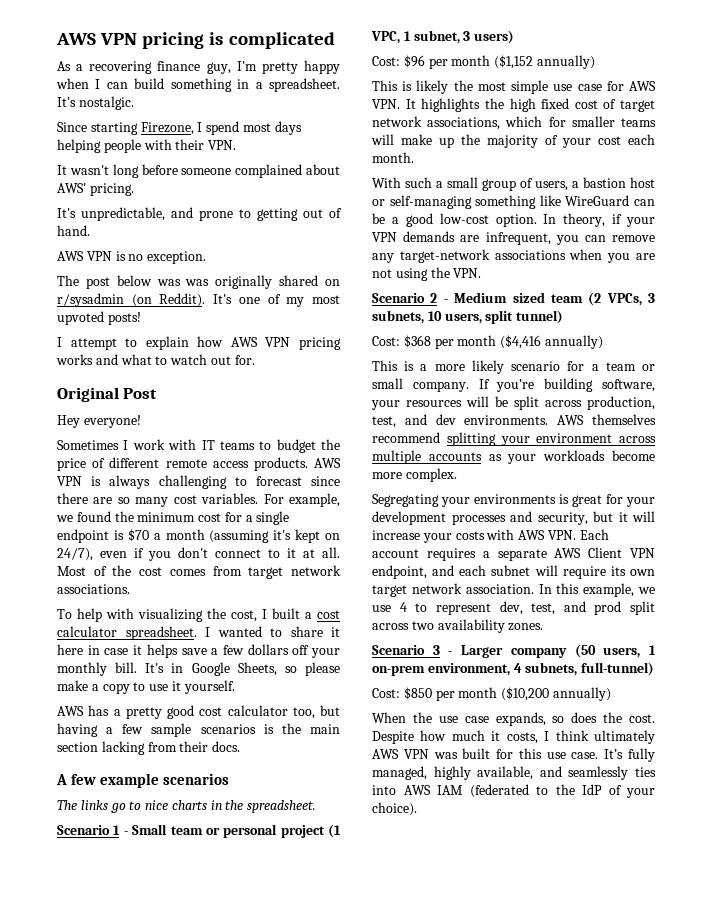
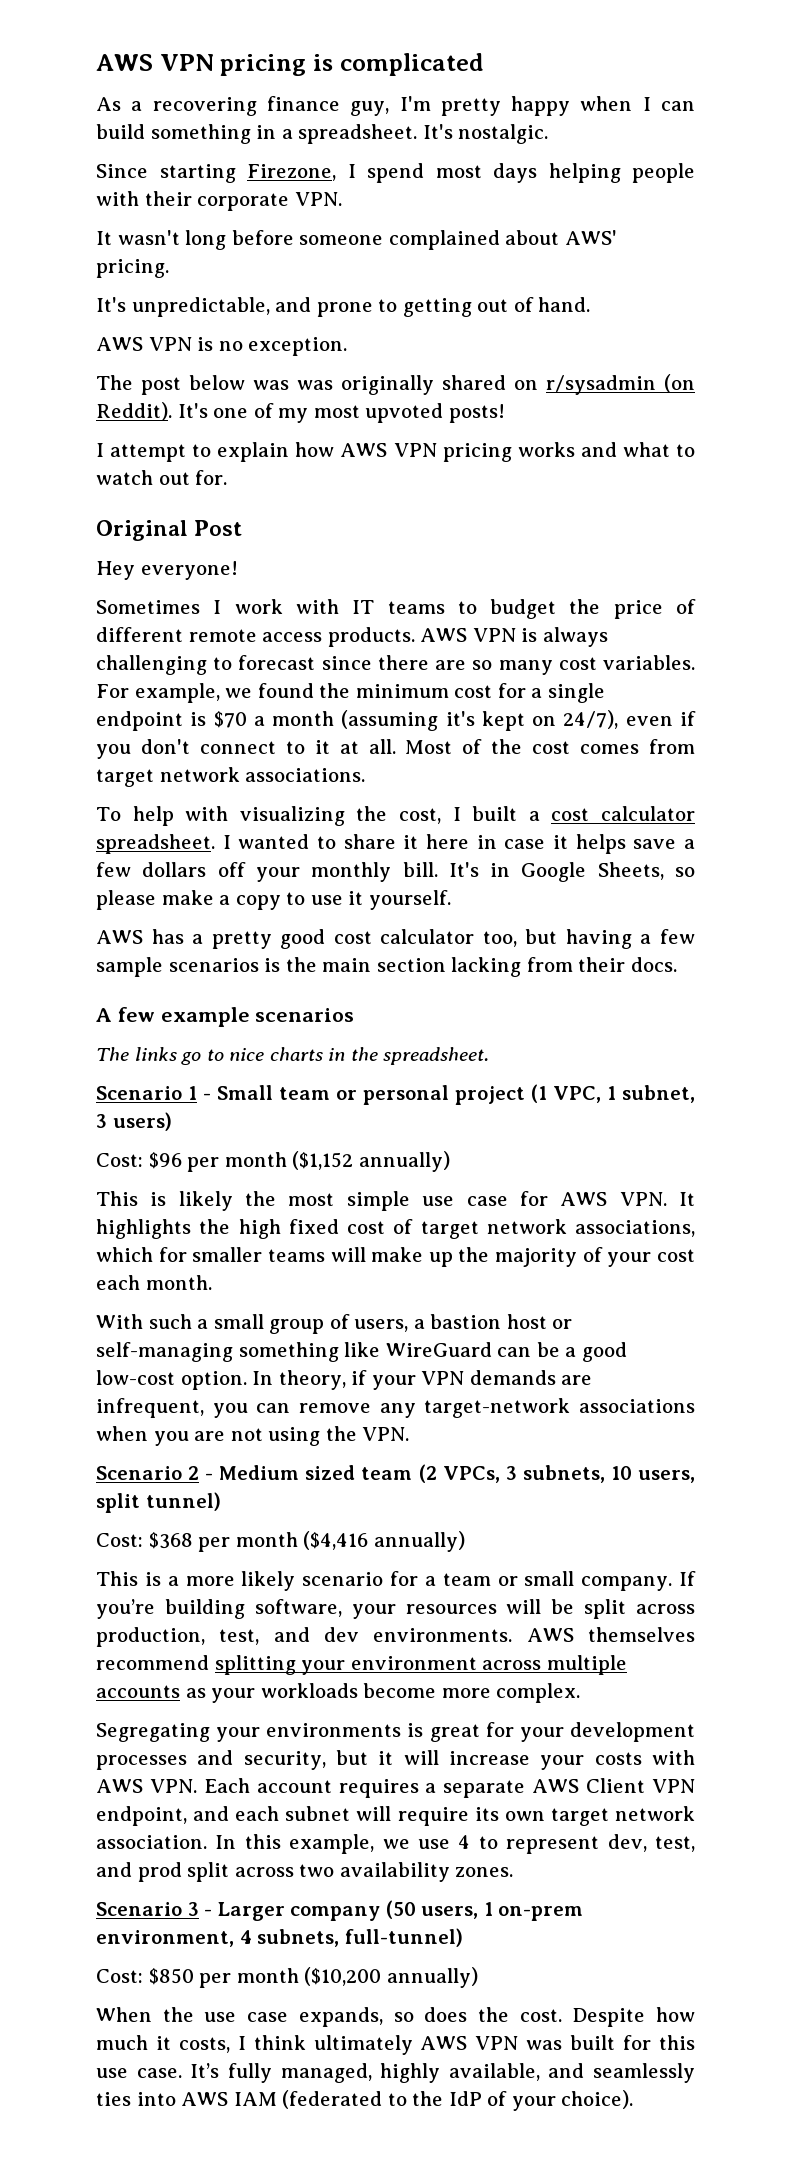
- Since starting Firezone, I spend most days helping people with their VPN.
+ Since starting Firezone, I spend most days helping people with their corporate VPN.

